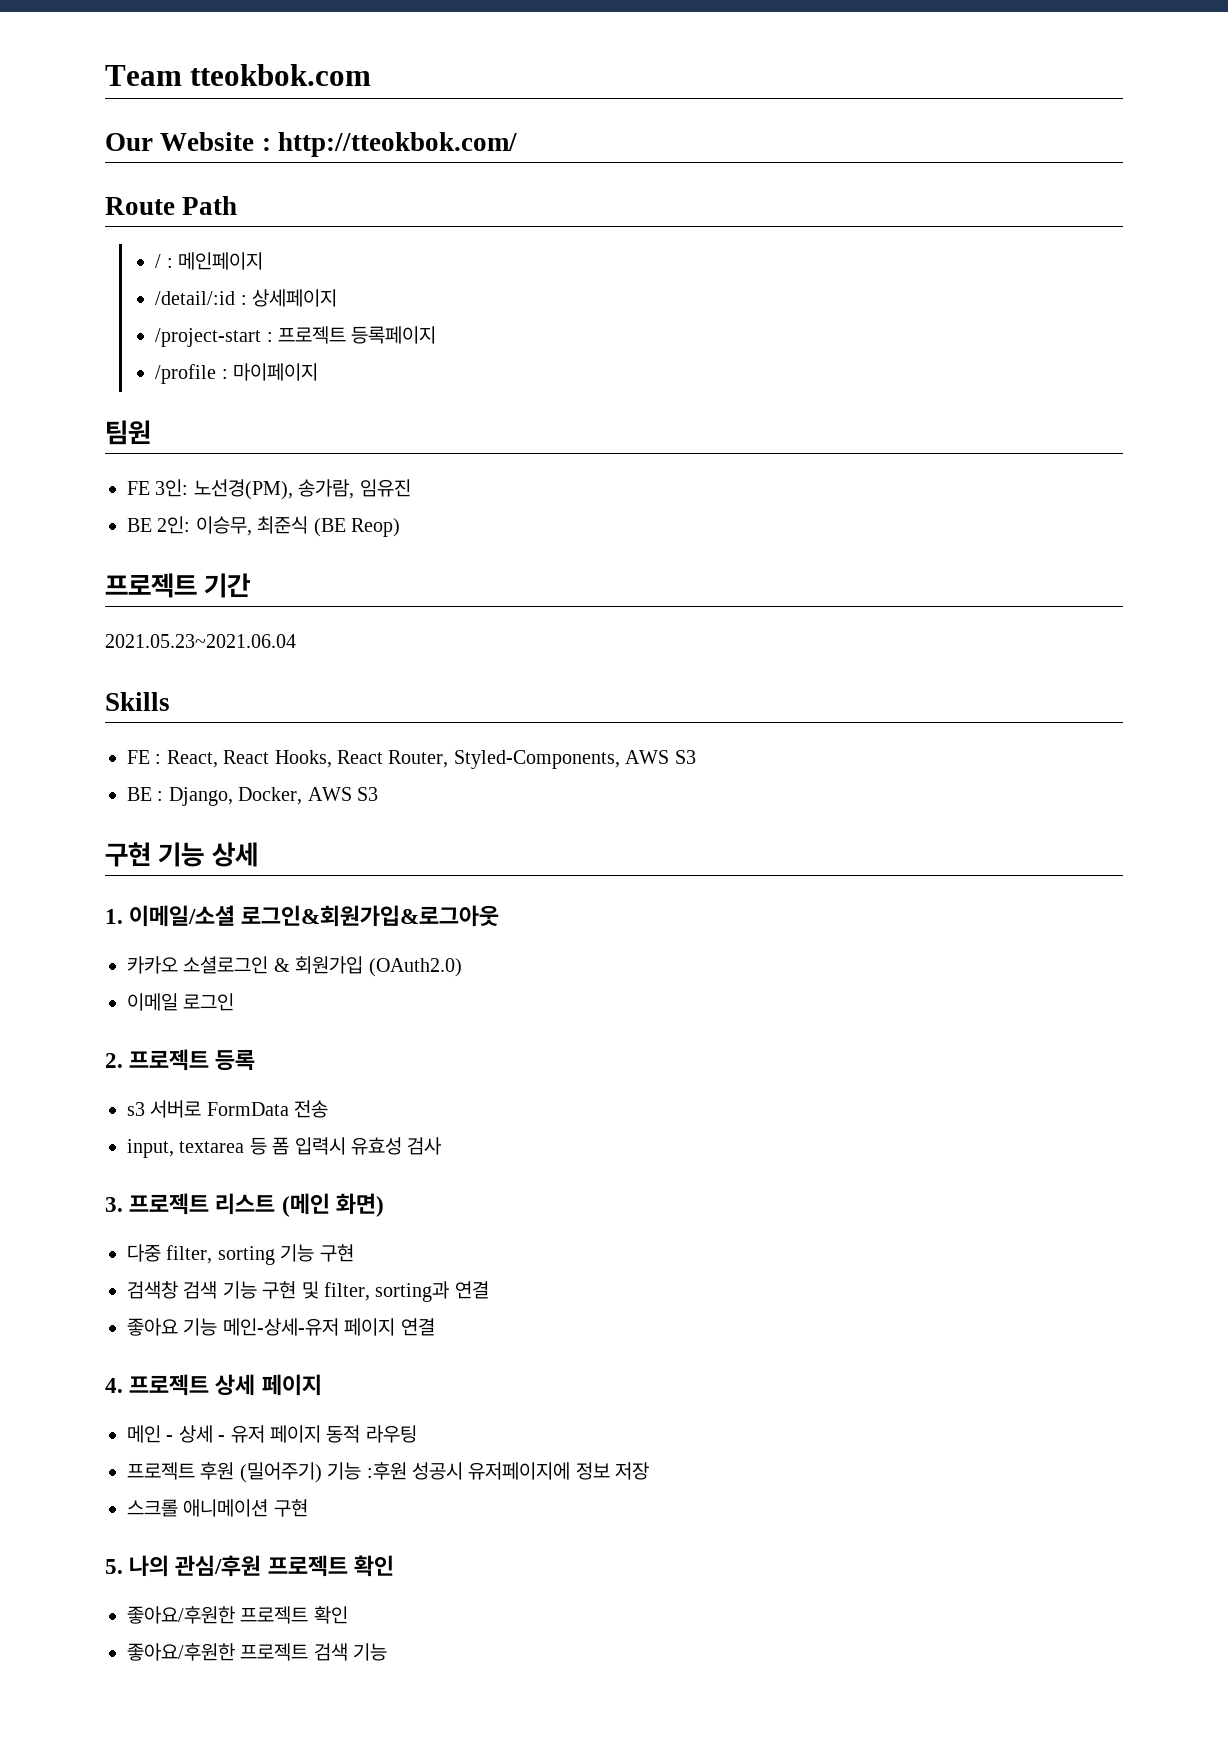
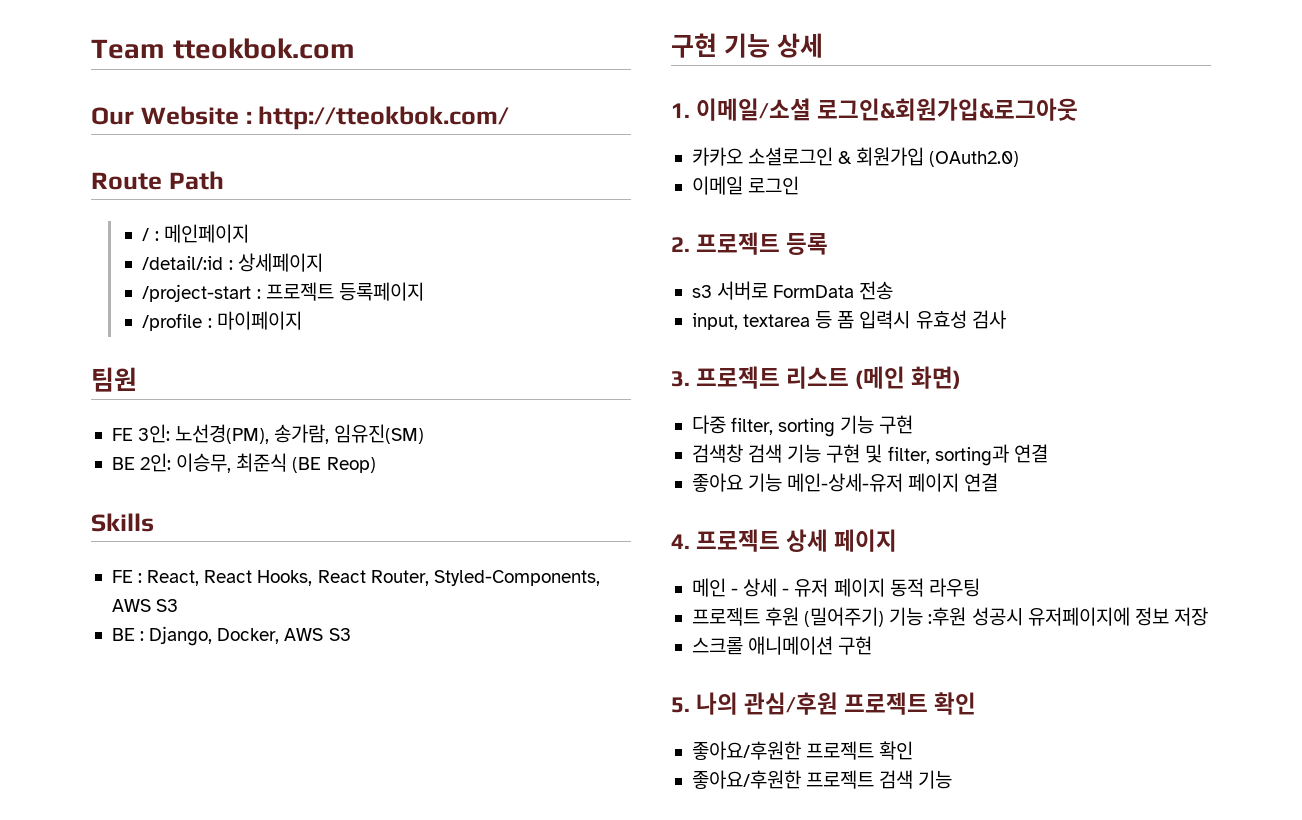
- FE 3인: 노선경(PM), 송가람, 임유진
+ FE 3인: 노선경(PM), 송가람, 임유진(SM)
- 프로젝트 기간
- 2021.05.23~2021.06.04

